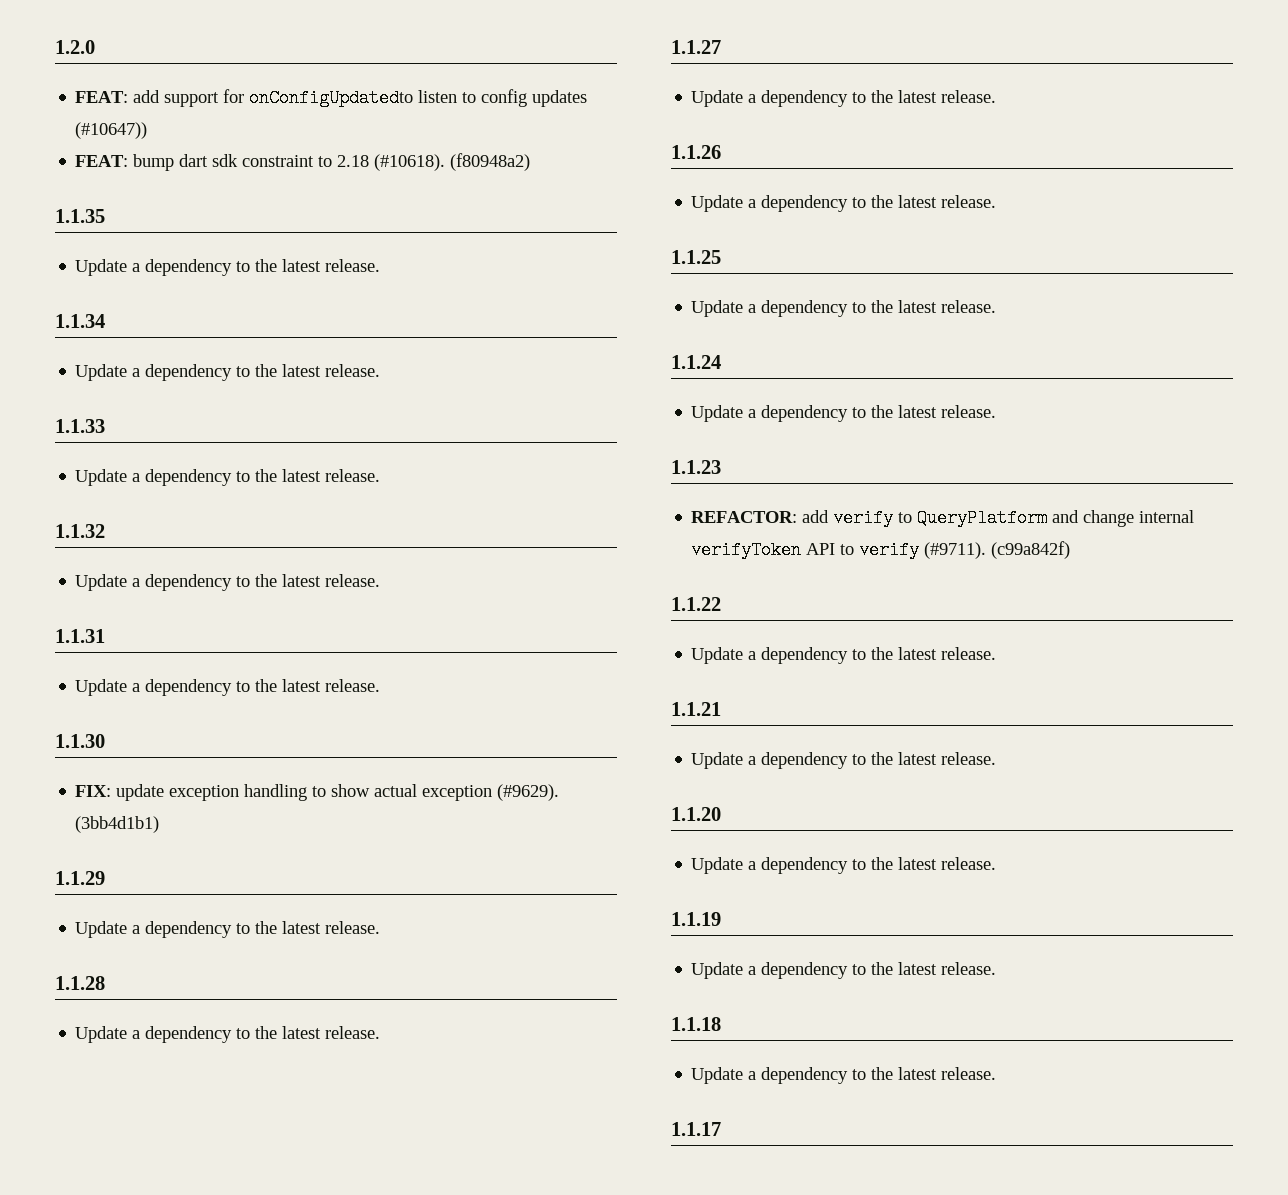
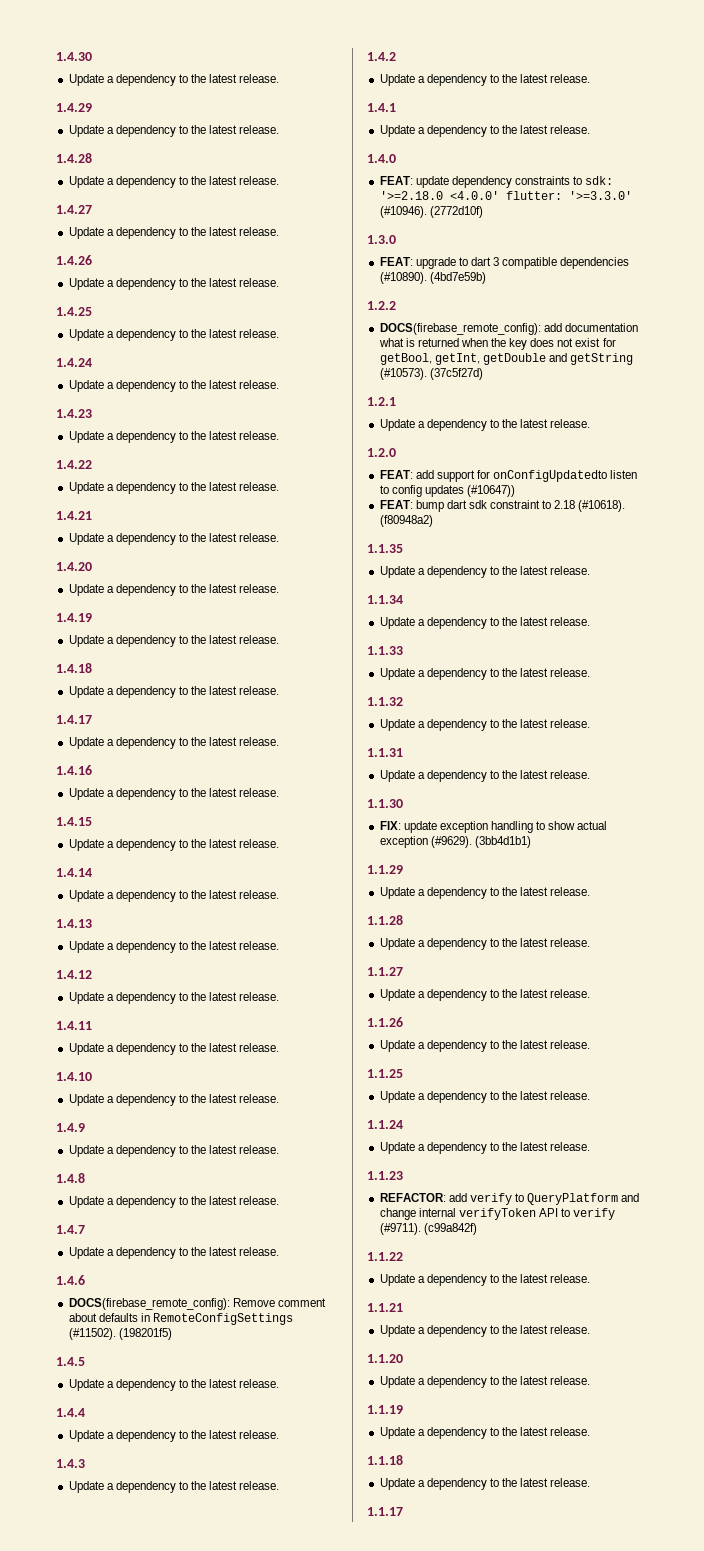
+ 1.4.30
+ Update a dependency to the latest release.
+ 1.4.29
+ Update a dependency to the latest release.
+ 1.4.28
+ Update a dependency to the latest release.
+ 1.4.27
+ Update a dependency to the latest release.
+ 1.4.26
+ Update a dependency to the latest release.
+ 1.4.25
+ Update a dependency to the latest release.
+ 1.4.24
+ Update a dependency to the latest release.
+ 1.4.23
+ Update a dependency to the latest release.
+ 1.4.22
+ Update a dependency to the latest release.
+ 1.4.21
+ Update a dependency to the latest release.
+ 1.4.20
+ Update a dependency to the latest release.
+ 1.4.19
+ Update a dependency to the latest release.
+ 1.4.18
+ Update a dependency to the latest release.
+ 1.4.17
+ Update a dependency to the latest release.
+ 1.4.16
+ Update a dependency to the latest release.
+ 1.4.15
+ Update a dependency to the latest release.
+ 1.4.14
+ Update a dependency to the latest release.
+ 1.4.13
+ Update a dependency to the latest release.
+ 1.4.12
+ Update a dependency to the latest release.
+ 1.4.11
+ Update a dependency to the latest release.
+ 1.4.10
+ Update a dependency to the latest release.
+ 1.4.9
+ Update a dependency to the latest release.
+ 1.4.8
+ Update a dependency to the latest release.
+ 1.4.7
+ Update a dependency to the latest release.
+ 1.4.6
+ DOCS(firebase_remote_config): Remove comment about defaults in RemoteConfigSettings (#11502). (198201f5)
+ 1.4.5
+ Update a dependency to the latest release.
+ 1.4.4
+ Update a dependency to the latest release.
+ 1.4.3
+ Update a dependency to the latest release.
+ 1.4.2
+ Update a dependency to the latest release.
+ 1.4.1
+ Update a dependency to the latest release.
+ 1.4.0
+ FEAT: update dependency constraints to sdk: '>=2.18.0 <4.0.0' flutter: '>=3.3.0' (#10946). (2772d10f)
+ 1.3.0
+ FEAT: upgrade to dart 3 compatible dependencies (#10890). (4bd7e59b)
+ 1.2.2
+ DOCS(firebase_remote_config): add documentation what is returned when the key does not exist for getBool, getInt, getDouble and getString (#10573). (37c5f27d)
+ 1.2.1
+ Update a dependency to the latest release.

